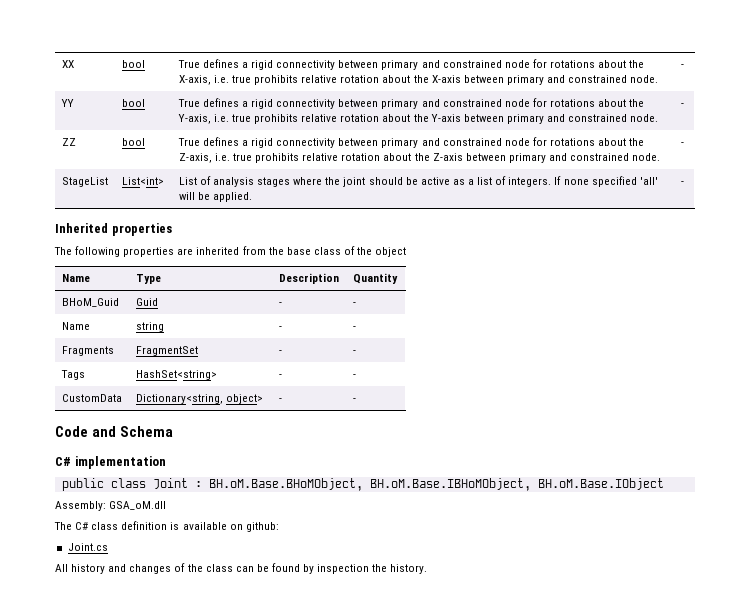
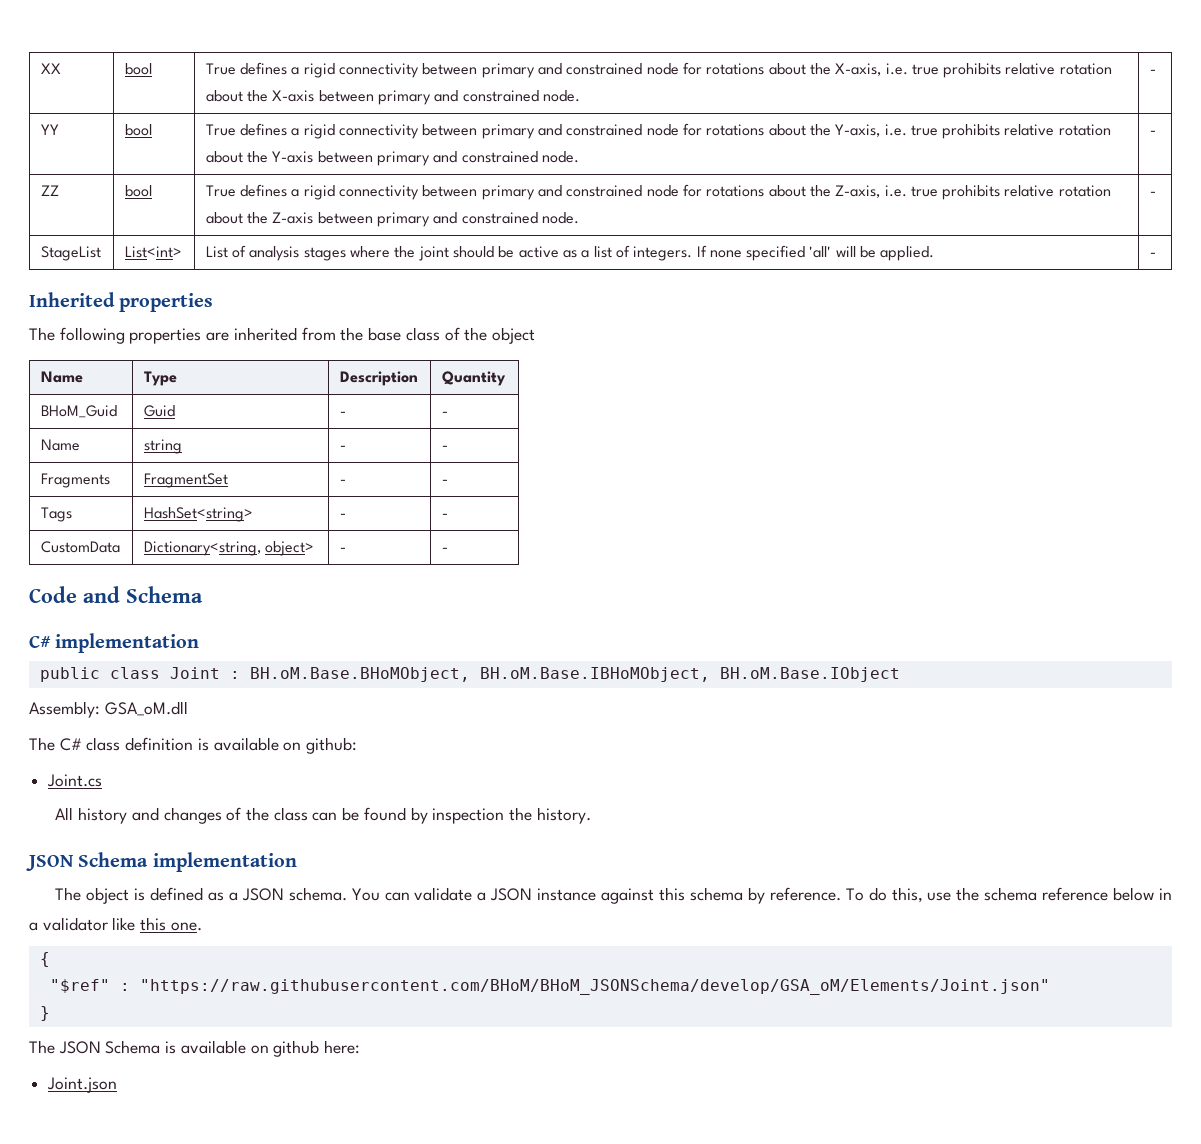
+ JSON Schema implementation
+ The object is defined as a JSON schema. You can validate a JSON instance against this schema by reference. To do this, use the schema reference below in a validator like this one.
+ {
+ "$ref" : "https://raw.githubusercontent.com/BHoM/BHoM_JSONSchema/develop/GSA_oM/Elements/Joint.json"
+ }
+ The JSON Schema is available on github here:
+ Joint.json

